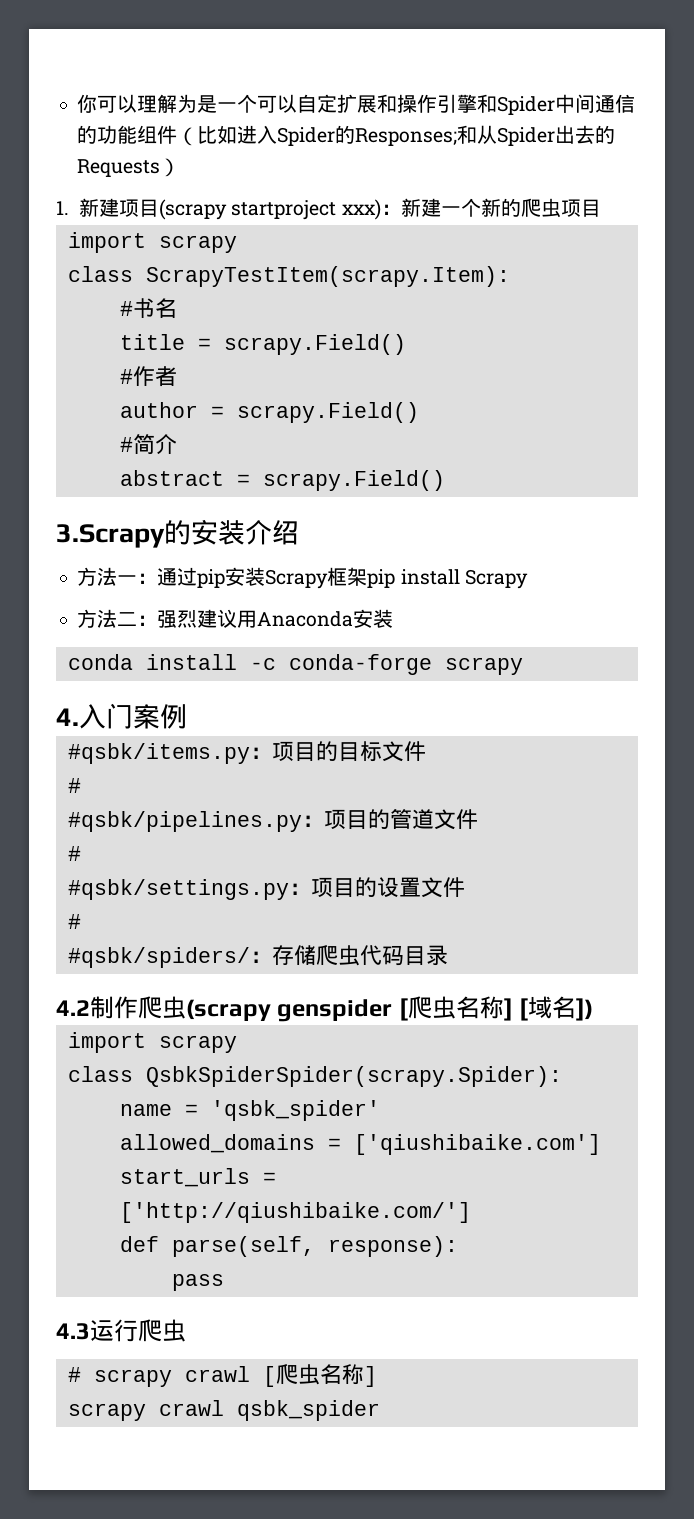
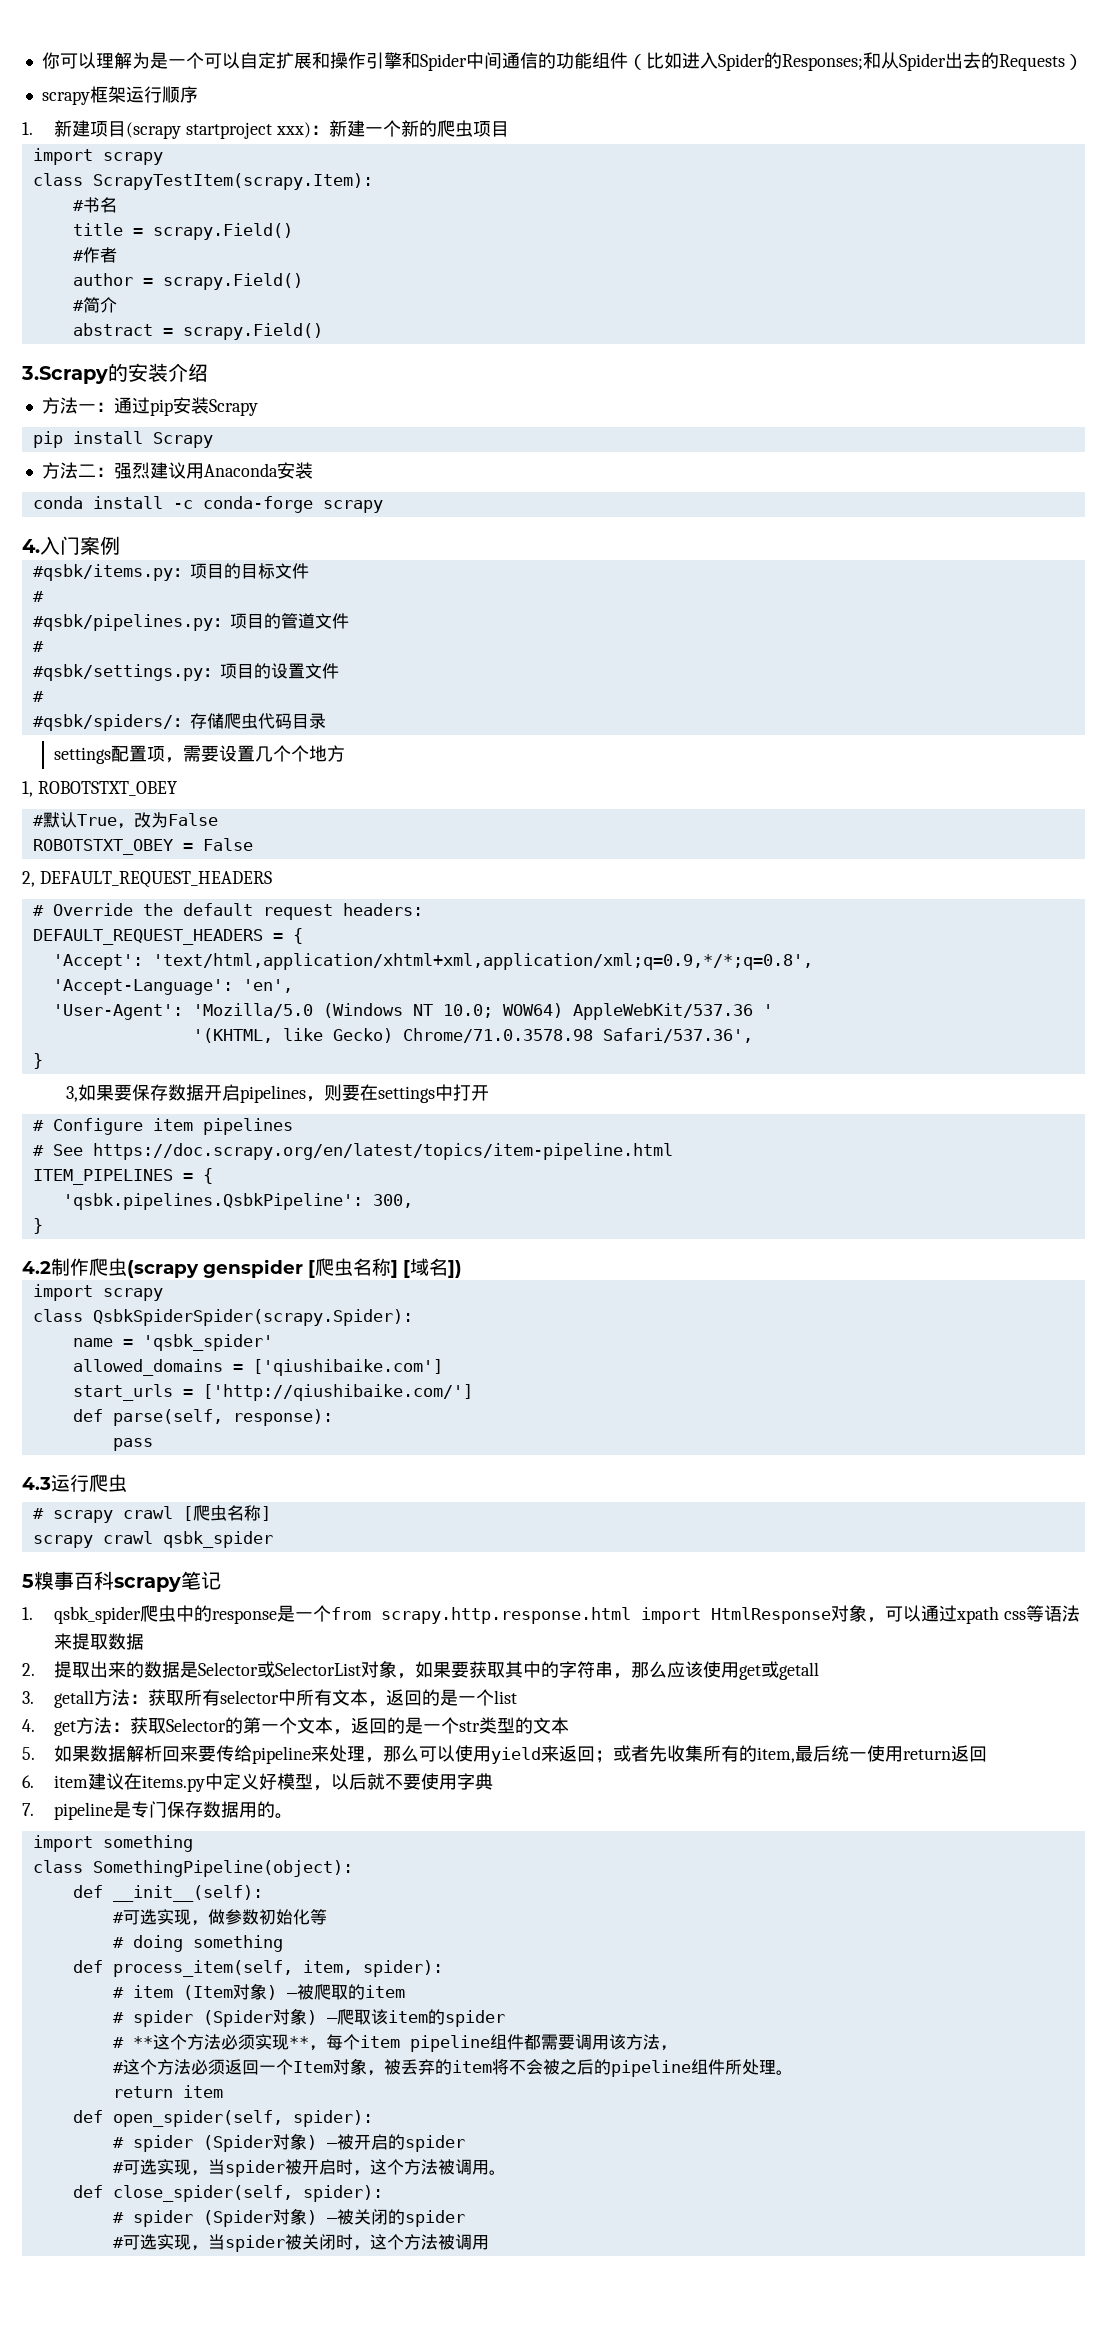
+ scrapy框架运行顺序
- 方法一：通过pip安装Scrapy框架pip install Scrapy
+ 方法一：通过pip安装Scrapy
+ pip install Scrapy
+ settings配置项，需要设置几个个地方
+ 1, ROBOTSTXT_OBEY
+ #默认True，改为False
+ ROBOTSTXT_OBEY = False
+ 2, DEFAULT_REQUEST_HEADERS
+ # Override the default request headers:
+ DEFAULT_REQUEST_HEADERS = {
+ 'Accept': 'text/html,application/xhtml+xml,application/xml;q=0.9,*/*;q=0.8',
+ 'Accept-Language': 'en',
+ 'User-Agent': 'Mozilla/5.0 (Windows NT 10.0; WOW64) AppleWebKit/537.36 '
+ '(KHTML, like Gecko) Chrome/71.0.3578.98 Safari/537.36',
+ }
+ 3,如果要保存数据开启pipelines，则要在settings中打开
+ # Configure item pipelines
+ # See https://doc.scrapy.org/en/latest/topics/item-pipeline.html
+ ITEM_PIPELINES = {
+ 'qsbk.pipelines.QsbkPipeline': 300,
+ }
+ 5糗事百科scrapy笔记
+ 1. qsbk_spider爬虫中的response是一个from scrapy.http.response.html import HtmlResponse对象，可以通过xpath css等语法来提取数据
+ 2.提取出来的数据是Selector或SelectorList对象，如果要获取其中的字符串，那么应该使用get或getall
+ 3. getall方法：获取所有selector中所有文本，返回的是一个list
+ 4. get方法：获取Selector的第一个文本，返回的是一个str类型的文本
+ 5.如果数据解析回来要传给pipeline来处理，那么可以使用yield来返回；或者先收集所有的item,最后统一使用return返回
+ 6. item建议在items.py中定义好模型，以后就不要使用字典
+ 7. pipeline是专门保存数据用的。
+ import something
+ class SomethingPipeline(object):
+ def __init__(self):
+ #可选实现，做参数初始化等
+ # doing something
+ def process_item(self, item, spider):
+ # item (Item对象) –被爬取的item
+ # spider (Spider对象) –爬取该item的spider
+ # **这个方法必须实现**，每个item pipeline组件都需要调用该方法，
+ #这个方法必须返回一个Item对象，被丢弃的item将不会被之后的pipeline组件所处理。
+ return item
+ def open_spider(self, spider):
+ # spider (Spider对象) –被开启的spider
+ #可选实现，当spider被开启时，这个方法被调用。
+ def close_spider(self, spider):
+ # spider (Spider对象) –被关闭的spider
+ #可选实现，当spider被关闭时，这个方法被调用

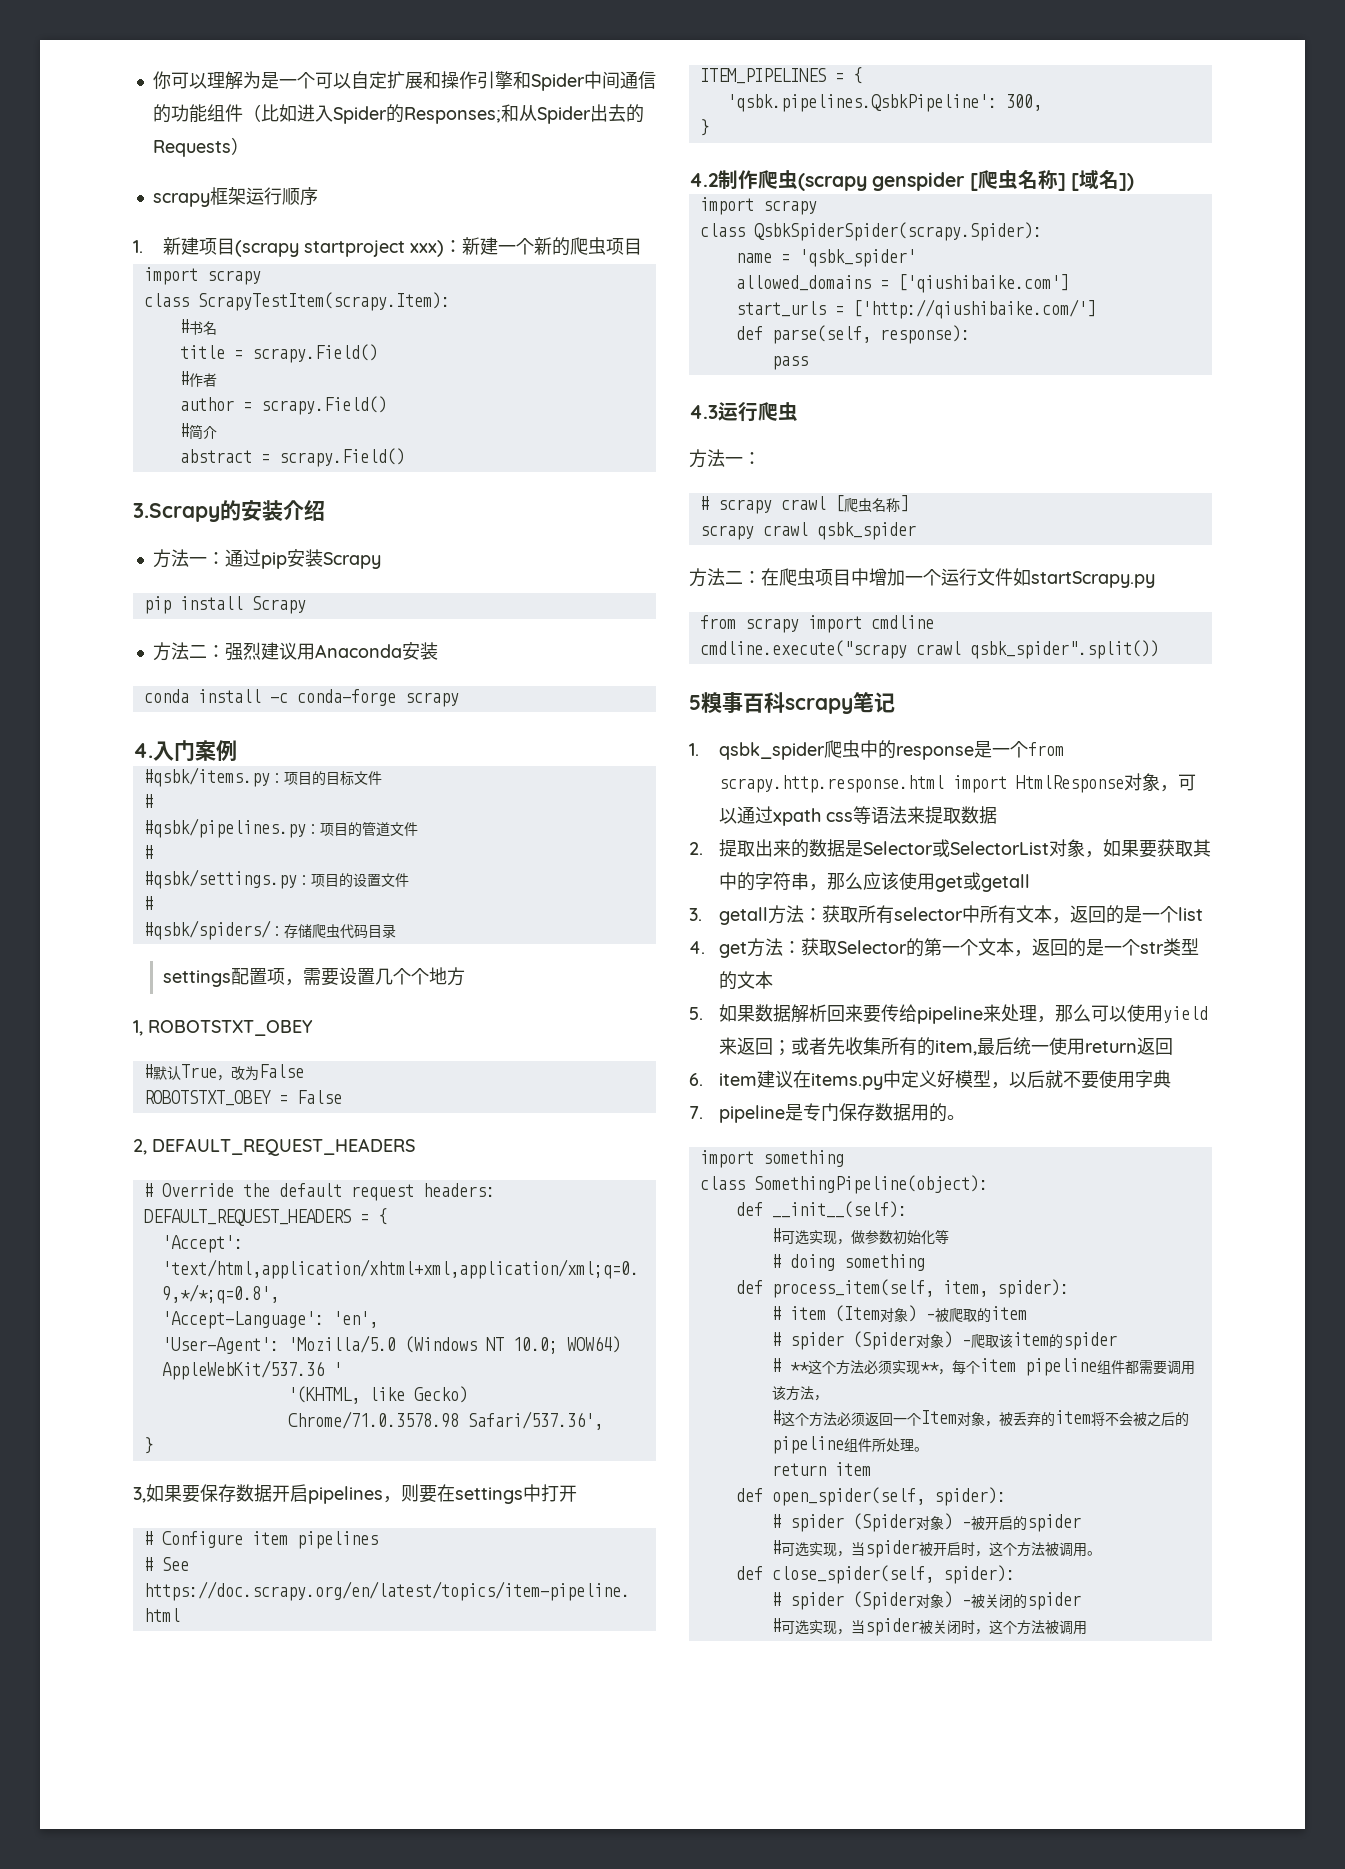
  4.3运行爬虫
+ 方法一：
+ 方法二：在爬虫项目中增加一个运行文件如startScrapy.py
+ from scrapy import cmdline
+ cmdline.execute("scrapy crawl qsbk_spider".split())

